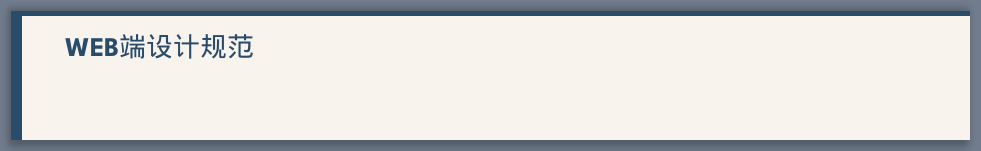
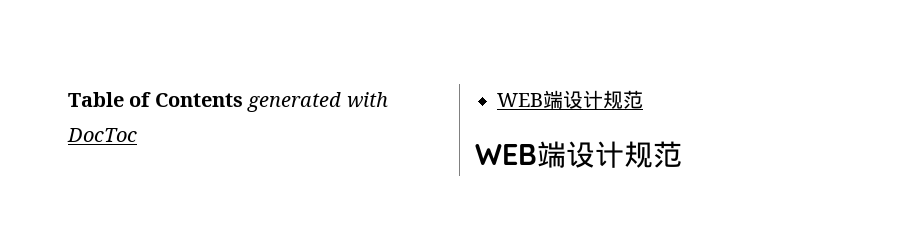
+ Table of Contents generated with DocToc
+ WEB端设计规范

